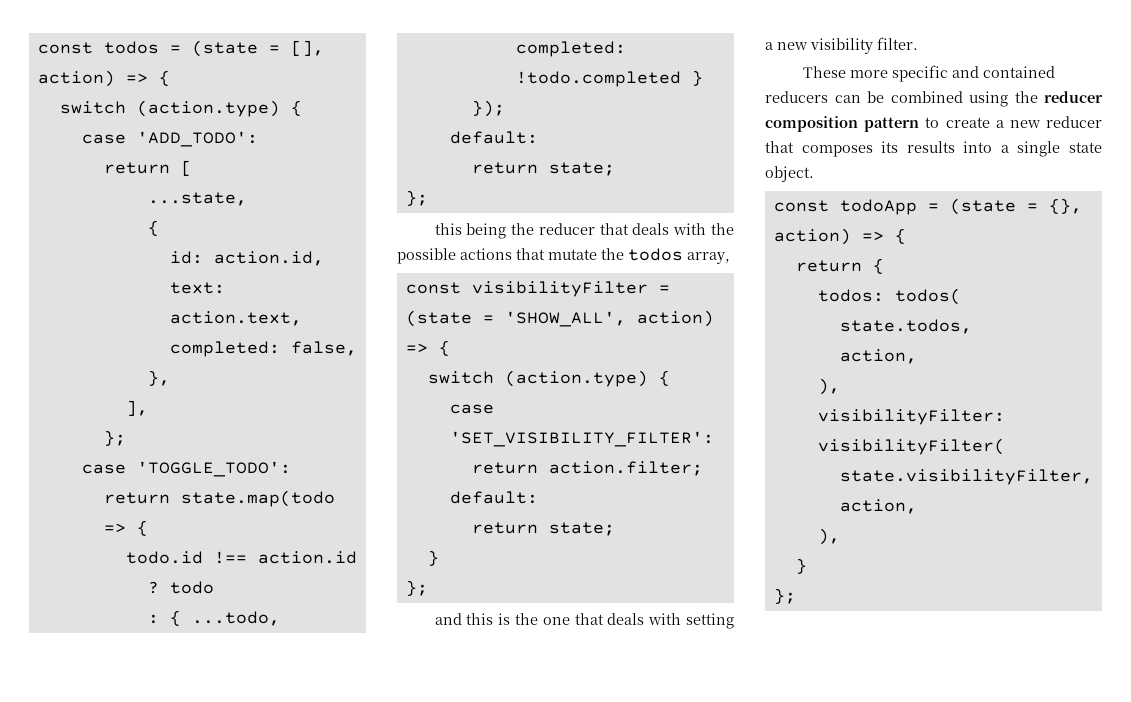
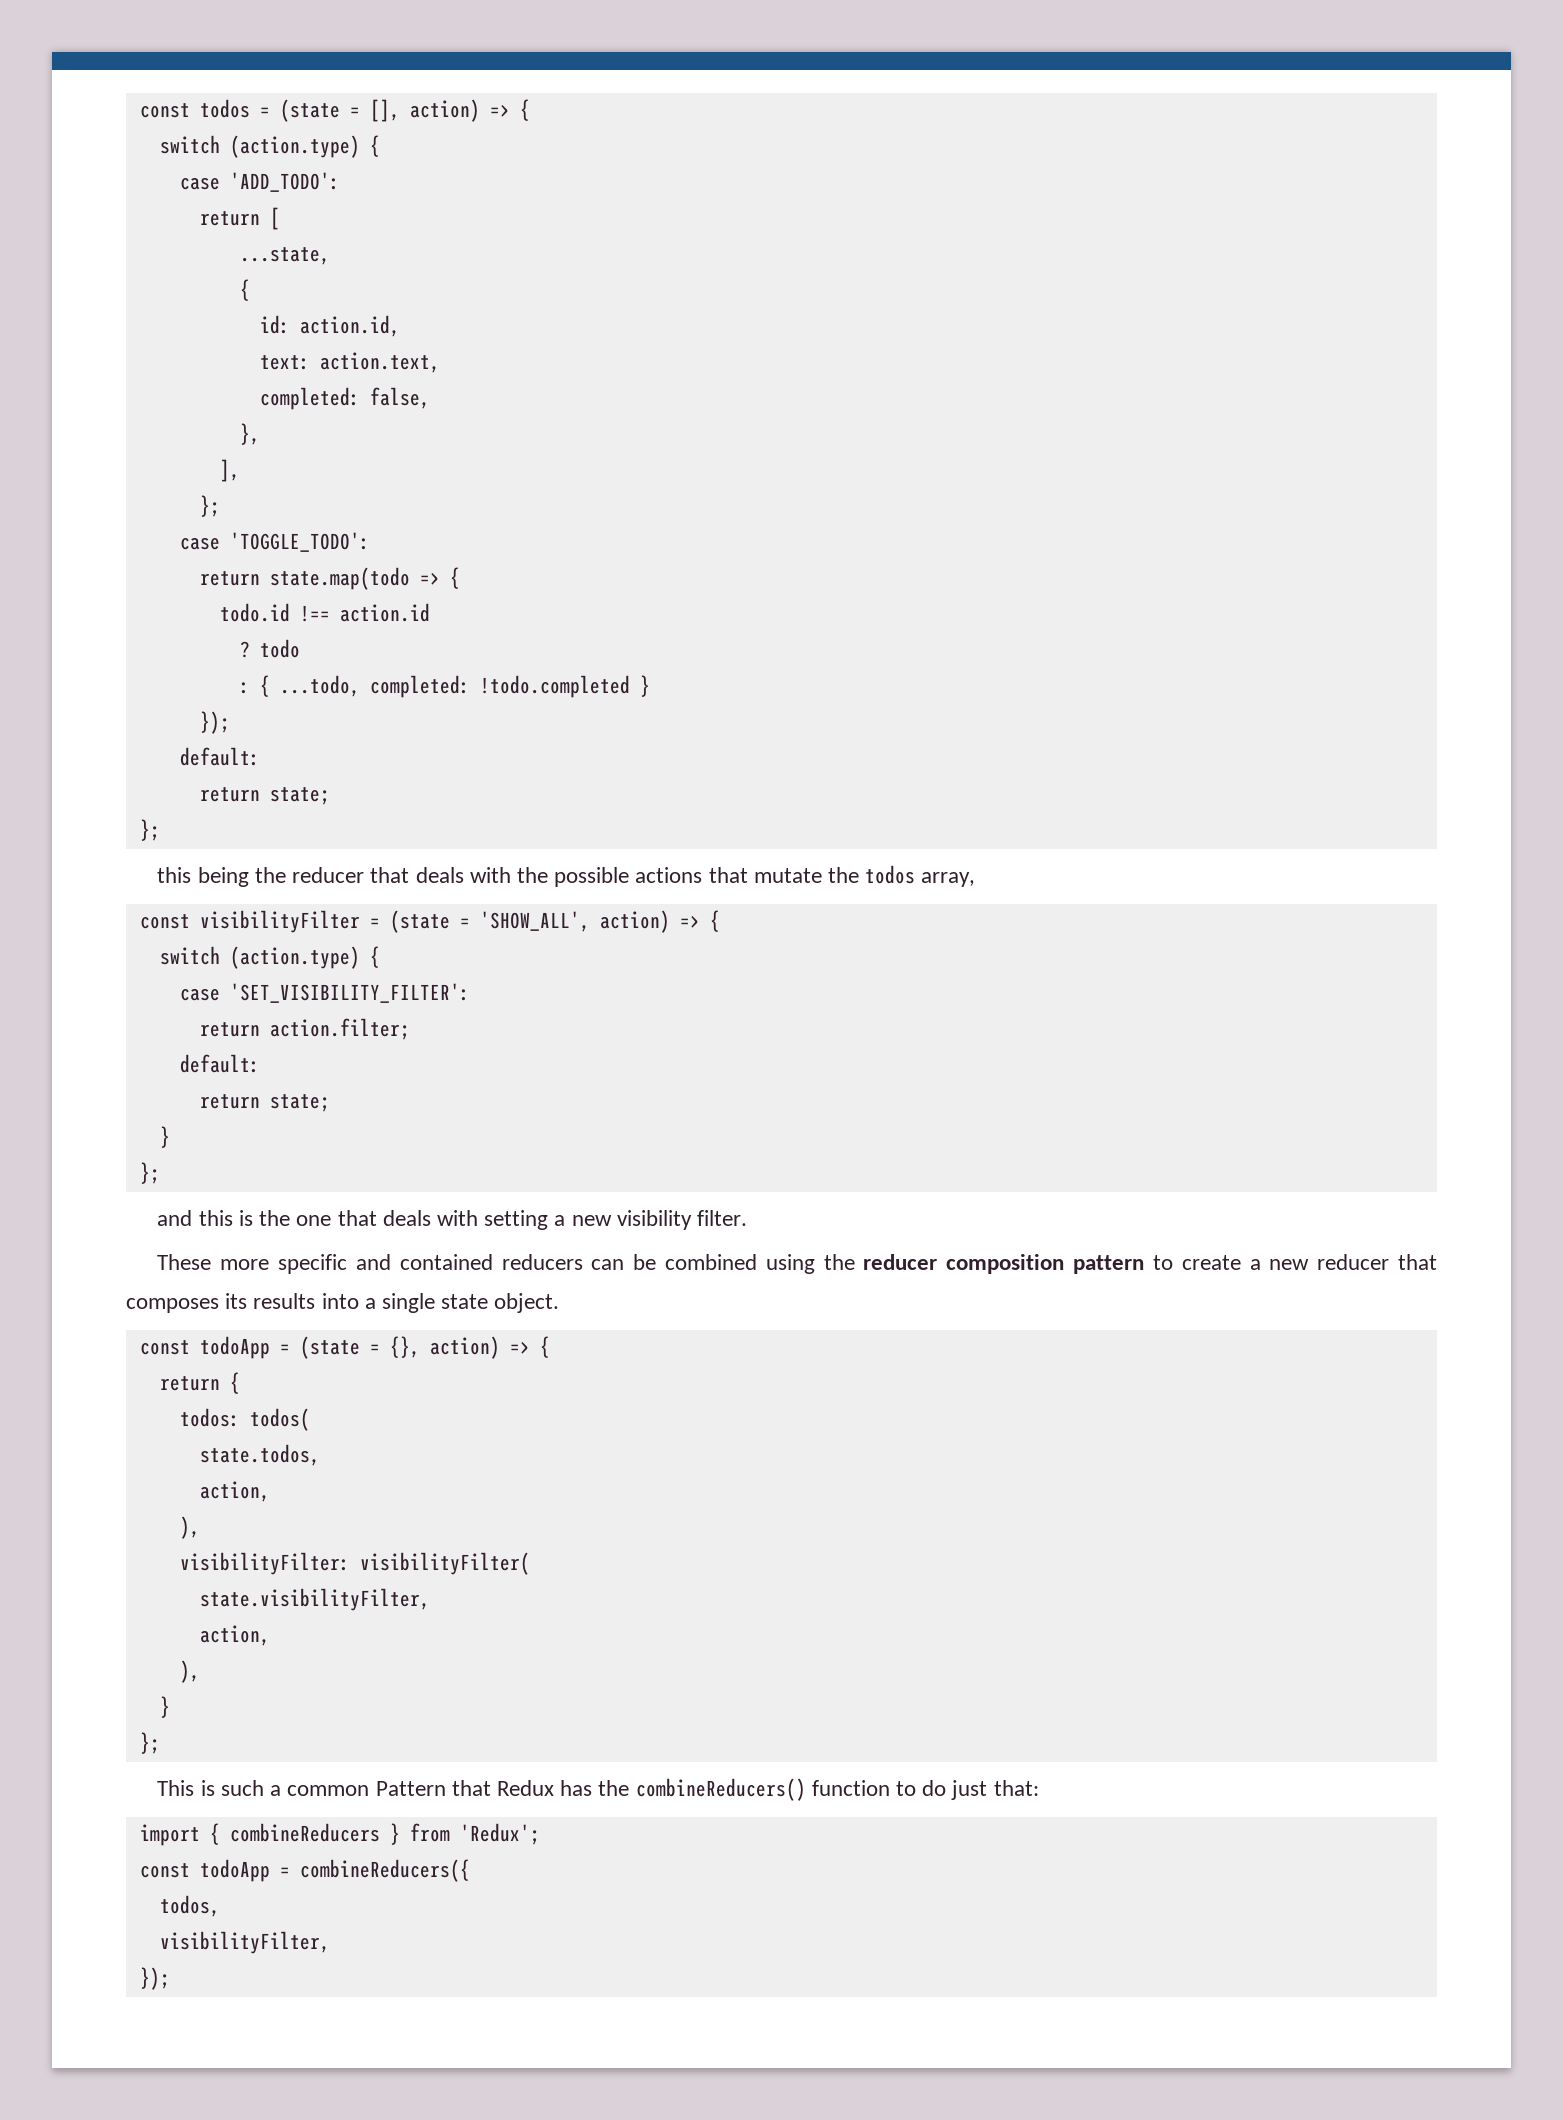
+ This is such a common Pattern that Redux has the combineReducers() function to do just that:
+ import { combineReducers } from 'Redux';
+ const todoApp = combineReducers({
+ todos,
+ visibilityFilter,
+ });

